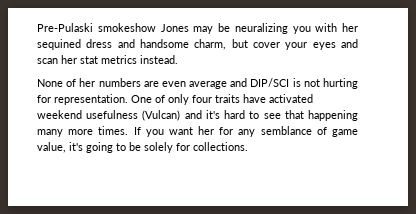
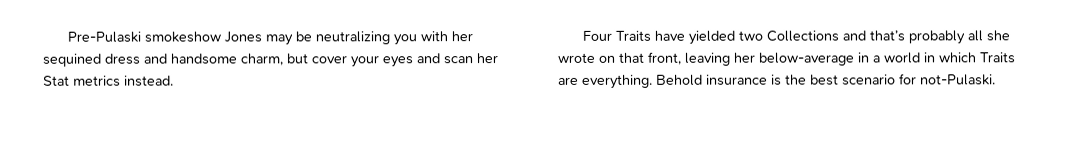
- Pre-Pulaski smokeshow Jones may be neuralizing you with her sequined dress and handsome charm, but cover your eyes and scan her stat metrics instead.
+ Pre-Pulaski smokeshow Jones may be neutralizing you with her sequined dress and handsome charm, but cover your eyes and scan her Stat metrics instead.
- None of her numbers are even average and DIP/SCI is not hurting for representation. One of only four traits have activated weekend usefulness (Vulcan) and it's hard to see that happening many more times. If you want her for any semblance of game value, it's going to be solely for collections.
+ Four Traits have yielded two Collections and that’s probably all she wrote on that front, leaving her below-average in a world in which Traits are everything. Behold insurance is the best scenario for not-Pulaski.

